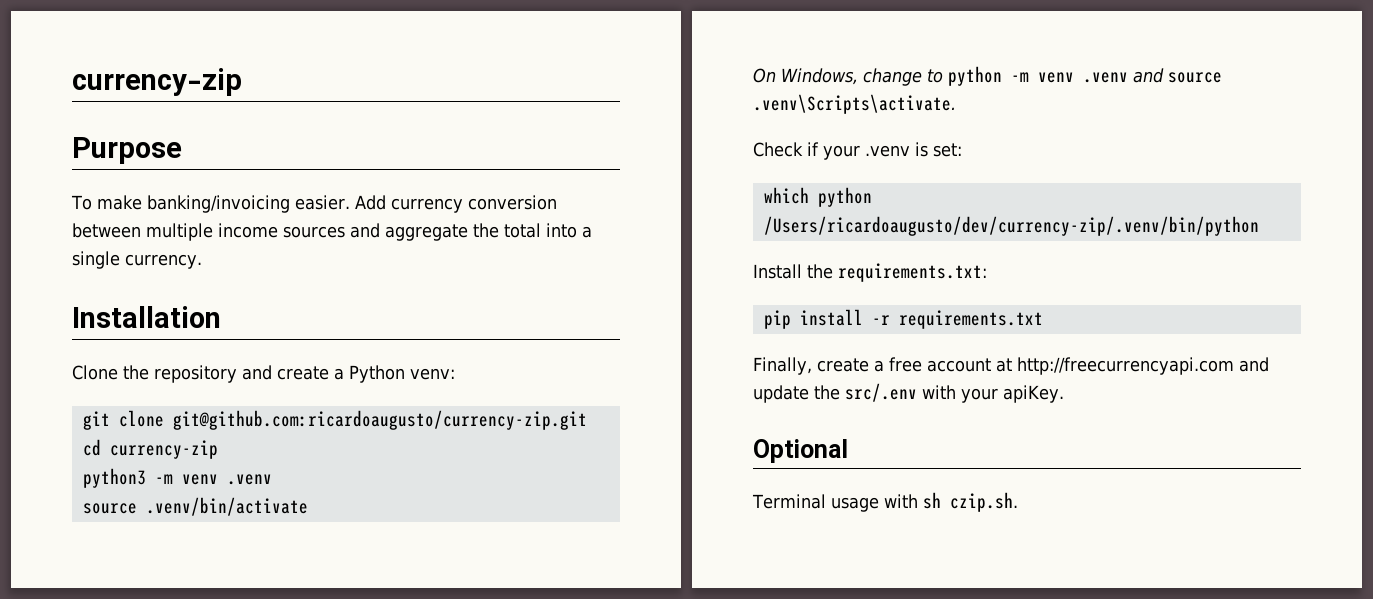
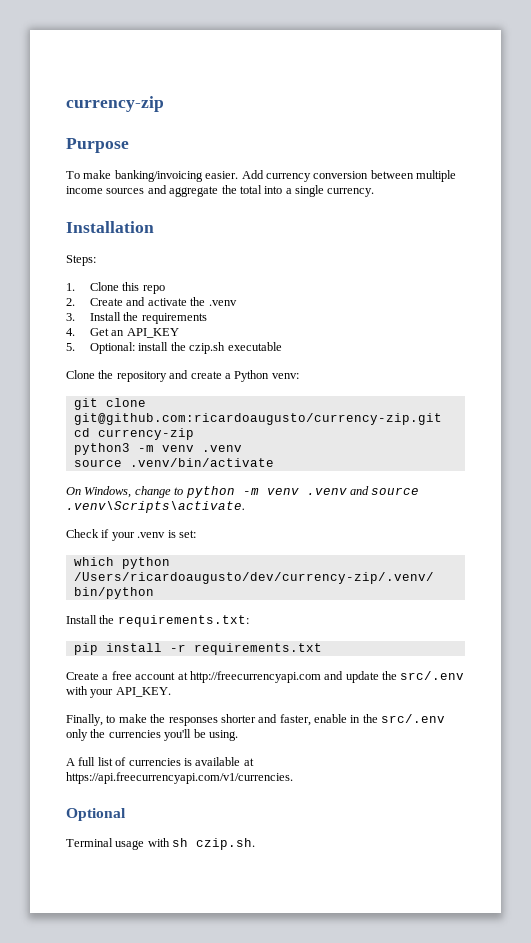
+ Steps:
+ 1. Clone this repo
+ 2. Create and activate the .venv
+ 3. Install the requirements
+ 4. Get an API_KEY
+ 5. Optional: install the czip.sh executable
- Finally, create a free account at http://freecurrencyapi.com and update the src/.env with your apiKey.
+ Create a free account at http://freecurrencyapi.com and update the src/.env with your API_KEY.
+ Finally, to make the responses shorter and faster, enable in the src/.env only the currencies you'll be using.
+ A full list of currencies is available at https://api.freecurrencyapi.com/v1/currencies.

